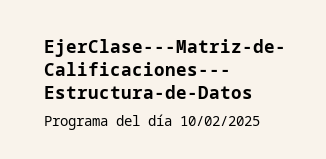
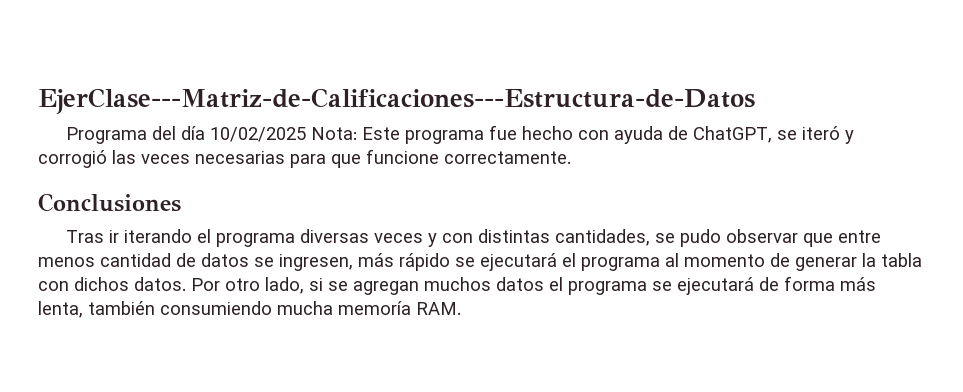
- Programa del día 10/02/2025
+ Programa del día 10/02/2025 Nota: Este programa fue hecho con ayuda de ChatGPT, se iteró y corrogió las veces necesarias para que funcione correctamente.
+ Conclusiones
+ Tras ir iterando el programa diversas veces y con distintas cantidades, se pudo observar que entre menos cantidad de datos se ingresen, más rápido se ejecutará el programa al momento de generar la tabla con dichos datos. Por otro lado, si se agregan muchos datos el programa se ejecutará de forma más lenta, también consumiendo mucha memoría RAM.

